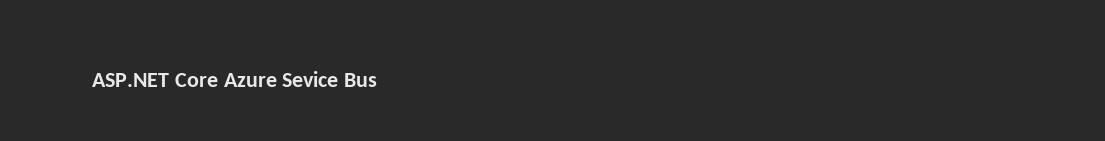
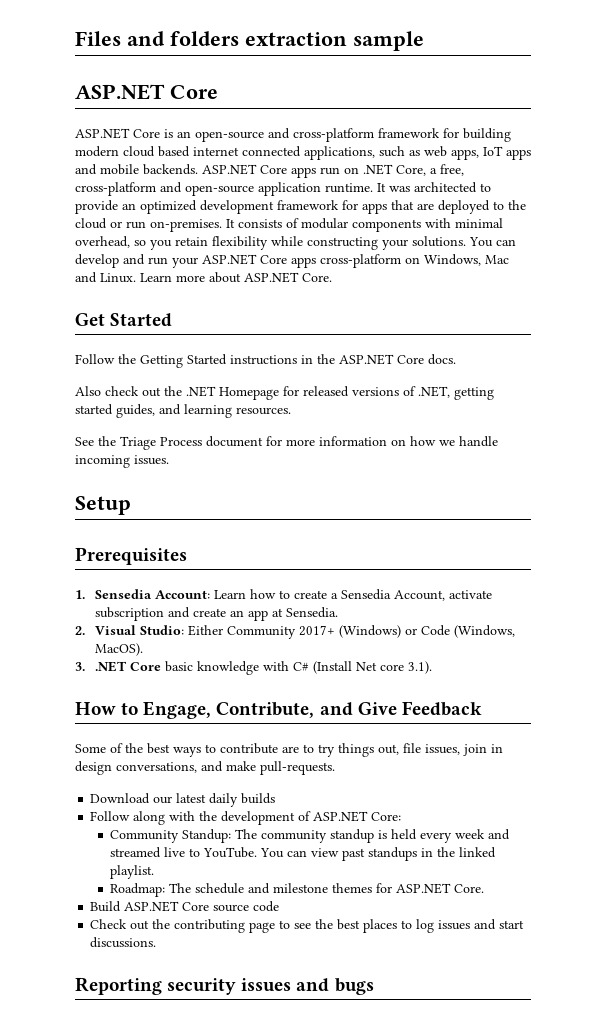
- ASP.NET Core Azure Sevice Bus
+ Files and folders extraction sample
+ ASP.NET Core
+ ASP.NET Core is an open-source and cross-platform framework for building modern cloud based internet connected applications, such as web apps, IoT apps and mobile backends. ASP.NET Core apps run on .NET Core, a free, cross-platform and open-source application runtime. It was architected to provide an optimized development framework for apps that are deployed to the cloud or run on-premises. It consists of modular components with minimal overhead, so you retain flexibility while constructing your solutions. You can develop and run your ASP.NET Core apps cross-platform on Windows, Mac and Linux. Learn more about ASP.NET Core.
+ Get Started
+ Follow the Getting Started instructions in the ASP.NET Core docs.
+ Also check out the .NET Homepage for released versions of .NET, getting started guides, and learning resources.
+ See the Triage Process document for more information on how we handle incoming issues.
+ Setup
+ Prerequisites
+ 1. Sensedia Account: Learn how to create a Sensedia Account, activate subscription and create an app at Sensedia.
+ 2. Visual Studio: Either Community 2017+ (Windows) or Code (Windows, MacOS).
+ 3. .NET Core basic knowledge with C# (Install Net core 3.1).
+ How to Engage, Contribute, and Give Feedback
+ Some of the best ways to contribute are to try things out, file issues, join in design conversations, and make pull-requests.
+ Download our latest daily builds
+ Follow along with the development of ASP.NET Core:
+ Community Standup: The community standup is held every week and streamed live to YouTube. You can view past standups in the linked playlist.
+ Roadmap: The schedule and milestone themes for ASP.NET Core.
+ Build ASP.NET Core source code
+ Check out the contributing page to see the best places to log issues and start discussions.
+ Reporting security issues and bugs

